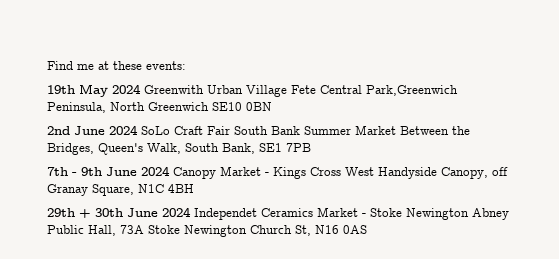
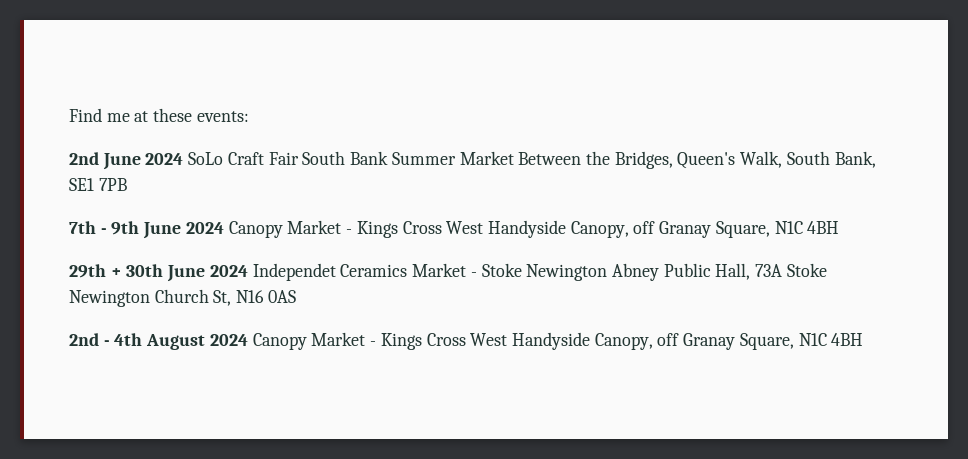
- 19th May 2024 Greenwith Urban Village Fete Central Park,Greenwich Peninsula, North Greenwich SE10 0BN
+ 2nd - 4th August 2024 Canopy Market - Kings Cross West Handyside Canopy, off Granay Square, N1C 4BH

